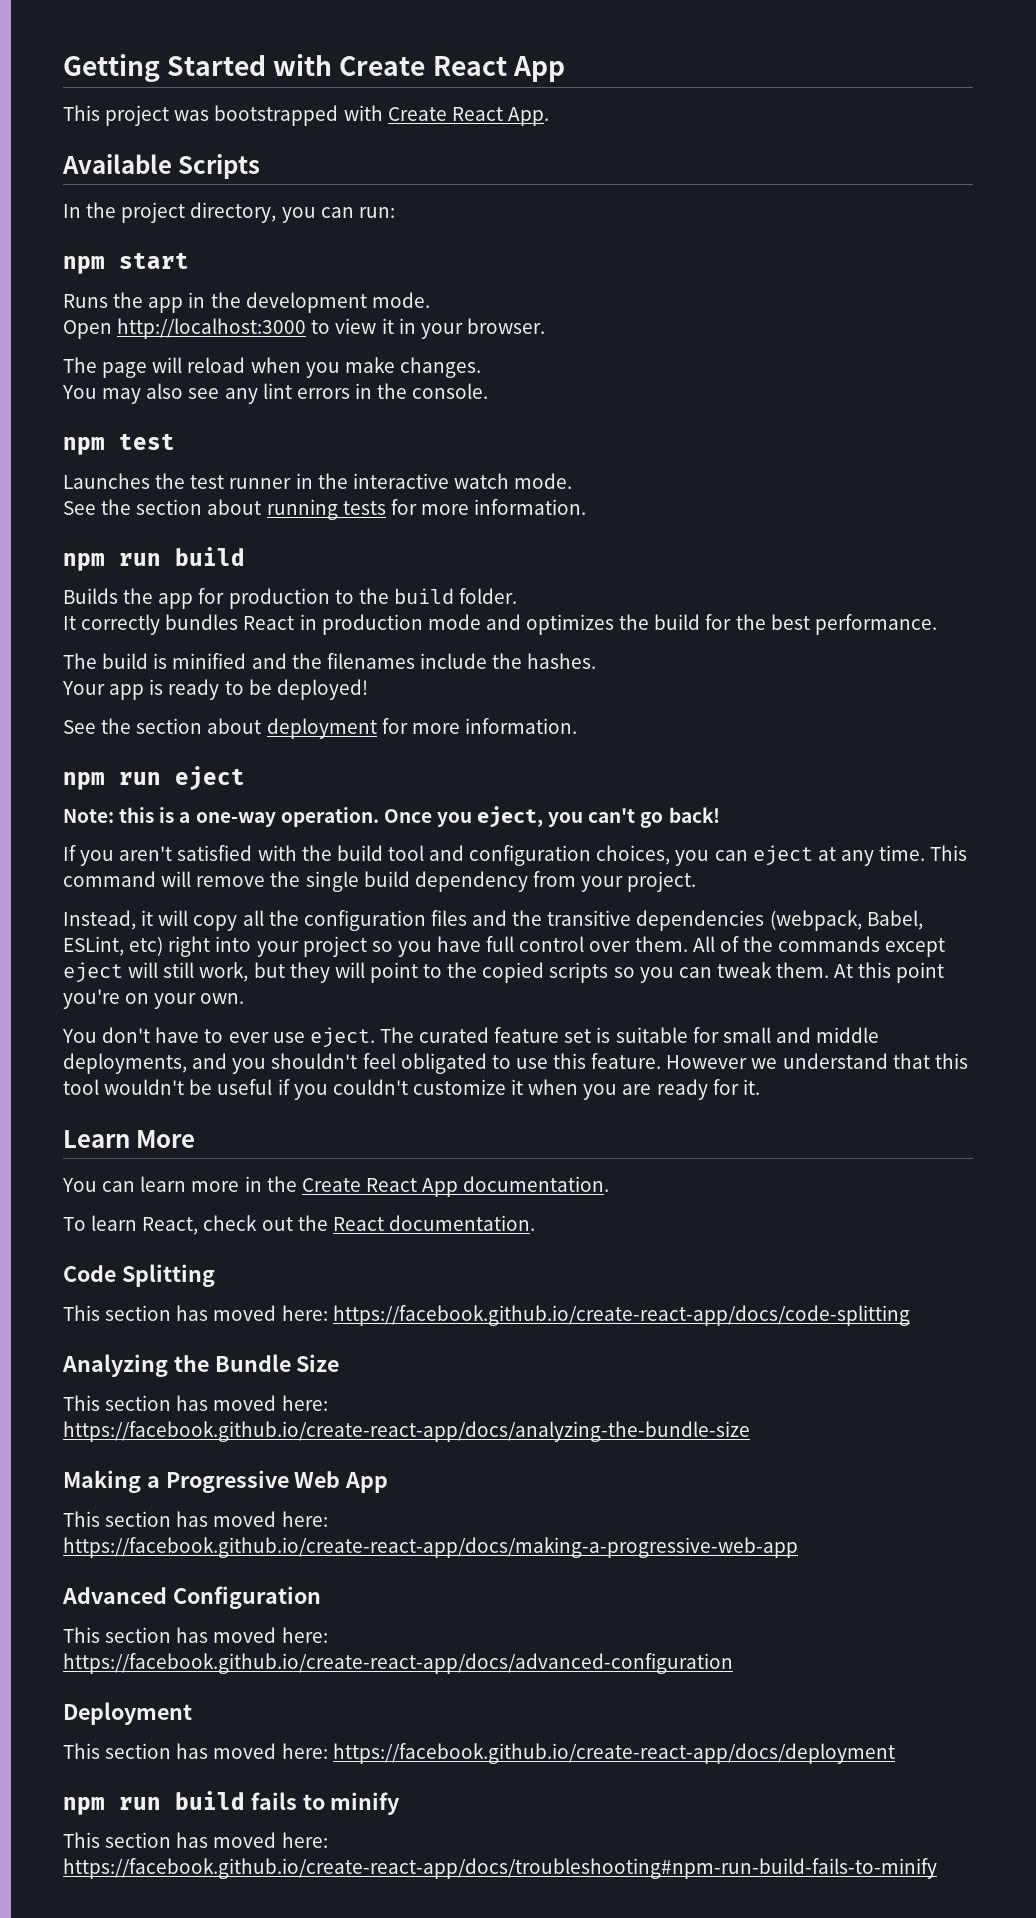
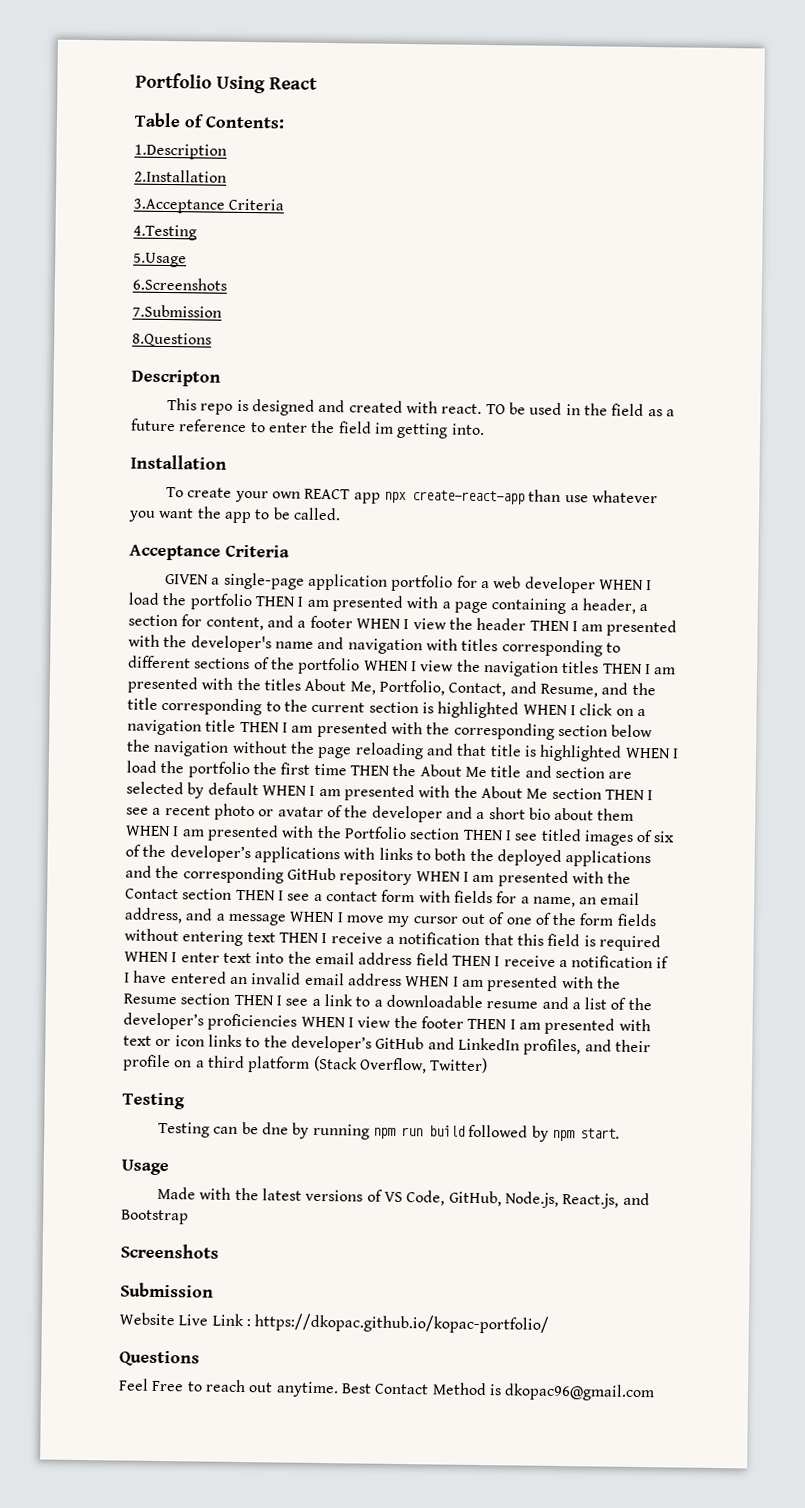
- Getting Started with Create React App
- This project was bootstrapped with Create React App.
- Available Scripts
- In the project directory, you can run:
- npm start
- Runs the app in the development mode.
- Open http://localhost:3000 to view it in your browser.
- The page will reload when you make changes.
- You may also see any lint errors in the console.
- npm test
- Launches the test runner in the interactive watch mode.
- See the section about running tests for more information.
- npm run build
- Builds the app for production to the build folder.
- It correctly bundles React in production mode and optimizes the build for the best performance.
- The build is minified and the filenames include the hashes.
- Your app is ready to be deployed!
- See the section about deployment for more information.
- npm run eject
- Note: this is a one-way operation. Once you eject, you can't go back!
- If you aren't satisfied with the build tool and configuration choices, you can eject at any time. This command will remove the single build dependency from your project.
- Instead, it will copy all the configuration files and the transitive dependencies (webpack, Babel, ESLint, etc) right into your project so you have full control over them. All of the commands except eject will still work, but they will point to the copied scripts so you can tweak them. At this point you're on your own.
- You don't have to ever use eject. The curated feature set is suitable for small and middle deployments, and you shouldn't feel obligated to use this feature. However we understand that this tool wouldn't be useful if you couldn't customize it when you are ready for it.
- Learn More
- You can learn more in the Create React App documentation.
- To learn React, check out the React documentation.
- Code Splitting
- This section has moved here: https://facebook.github.io/create-react-app/docs/code-splitting
- Analyzing the Bundle Size
- This section has moved here: https://facebook.github.io/create-react-app/docs/analyzing-the-bundle-size
- Making a Progressive Web App
- This section has moved here: https://facebook.github.io/create-react-app/docs/making-a-progressive-web-app
- Advanced Configuration
- This section has moved here: https://facebook.github.io/create-react-app/docs/advanced-configuration
- Deployment
- This section has moved here: https://facebook.github.io/create-react-app/docs/deployment
- npm run build fails to minify
- This section has moved here: https://facebook.github.io/create-react-app/docs/troubleshooting#npm-run-build-fails-to-minify
+ Portfolio Using React
+ Table of Contents:
+ 1.Description
+ 2.Installation
+ 3.Acceptance Criteria
+ 4.Testing
+ 5.Usage
+ 6.Screenshots
+ 7.Submission
+ 8.Questions
+ Descripton
+ This repo is designed and created with react. TO be used in the field as a future reference to enter the field im getting into.
+ Installation
+ To create your own REACT app npx create-react-app than use whatever you want the app to be called.
+ Acceptance Criteria
+ GIVEN a single-page application portfolio for a web developer WHEN I load the portfolio THEN I am presented with a page containing a header, a section for content, and a footer WHEN I view the header THEN I am presented with the developer's name and navigation with titles corresponding to different sections of the portfolio WHEN I view the navigation titles THEN I am presented with the titles About Me, Portfolio, Contact, and Resume, and the title corresponding to the current section is highlighted WHEN I click on a navigation title THEN I am presented with the corresponding section below the navigation without the page reloading and that title is highlighted WHEN I load the portfolio the first time THEN the About Me title and section are selected by default WHEN I am presented with the About Me section THEN I see a recent photo or avatar of the developer and a short bio about them WHEN I am presented with the Portfolio section THEN I see titled images of six of the developer’s applications with links to both the deployed applications and the corresponding GitHub repository WHEN I am presented with the Contact section THEN I see a contact form with fields for a name, an email address, and a message WHEN I move my cursor out of one of the form fields without entering text THEN I receive a notification that this field is required WHEN I enter text into the email address field THEN I receive a notification if I have entered an invalid email address WHEN I am presented with the Resume section THEN I see a link to a downloadable resume and a list of the developer’s proficiencies WHEN I view the footer THEN I am presented with text or icon links to the developer’s GitHub and LinkedIn profiles, and their profile on a third platform (Stack Overflow, Twitter)
+ Testing
+ Testing can be dne by running npm run build followed by npm start.
+ Usage
+ Made with the latest versions of VS Code, GitHub, Node.js, React.js, and Bootstrap
+ Screenshots
+ Submission
+ Website Live Link : https://dkopac.github.io/kopac-portfolio/
+ Questions
+ Feel Free to reach out anytime. Best Contact Method is dkopac96@gmail.com

